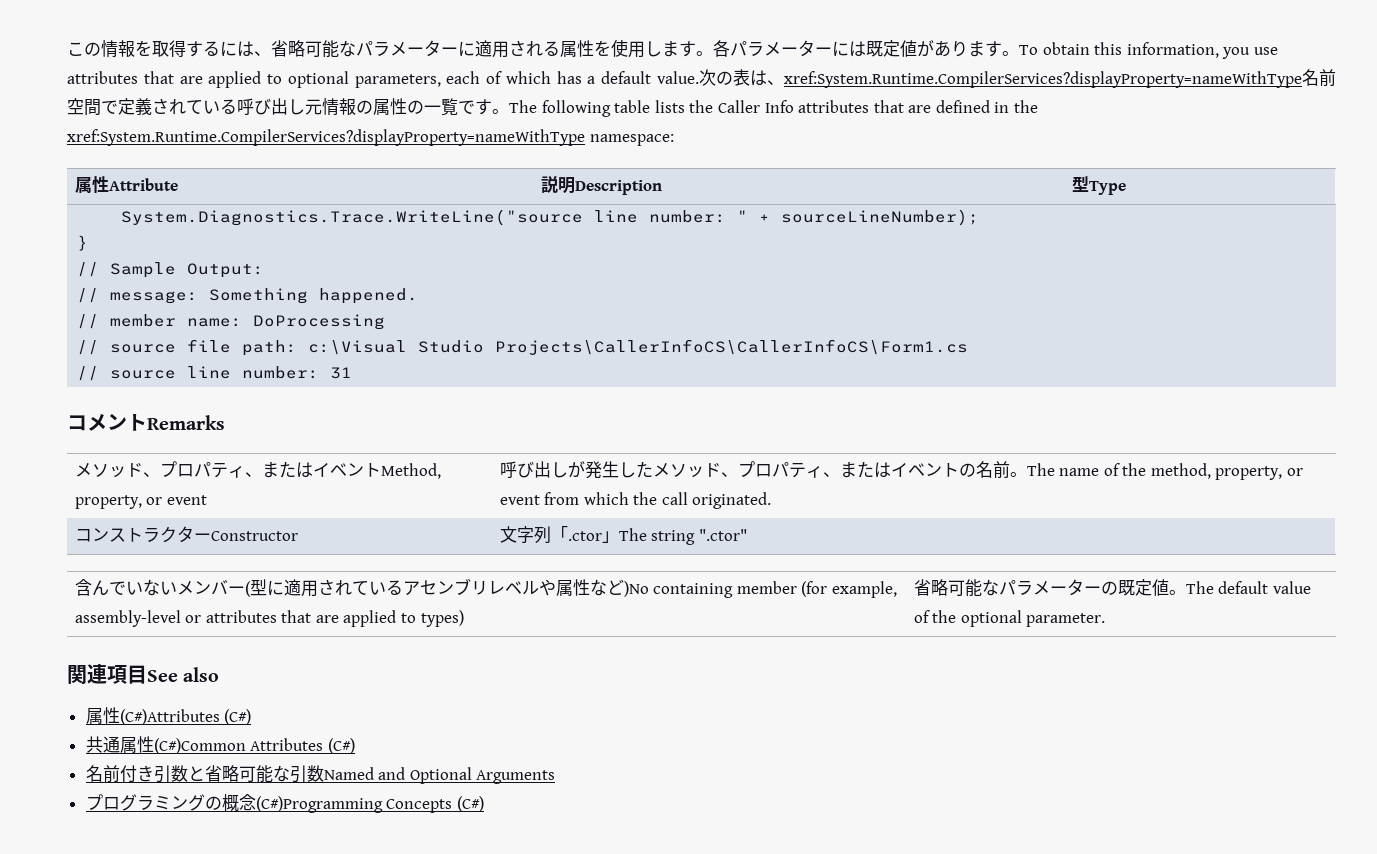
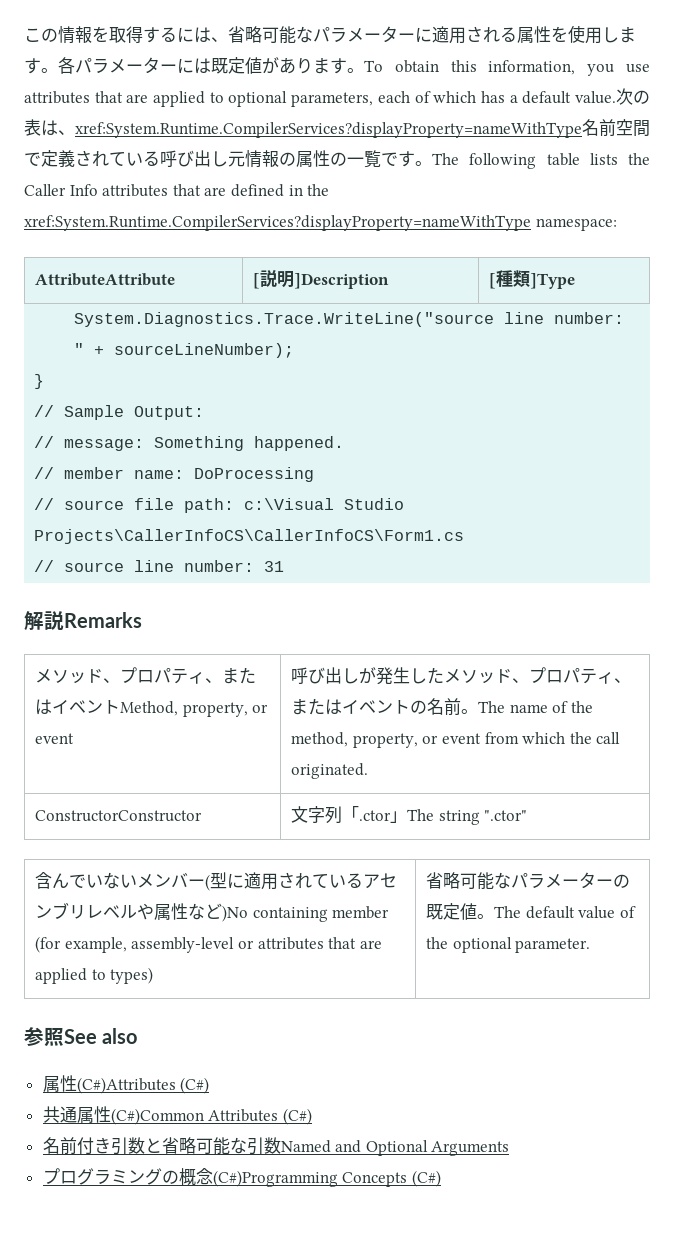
- 属性Attribute | 説明Description | 型Type
+ AttributeAttribute | [説明]Description | [種類]Type
- コメントRemarks
+ 解説Remarks
- コンストラクターConstructor | 文字列「.ctor」The string ".ctor"
+ ConstructorConstructor | 文字列「.ctor」The string ".ctor"
- 関連項目See also
+ 参照See also

